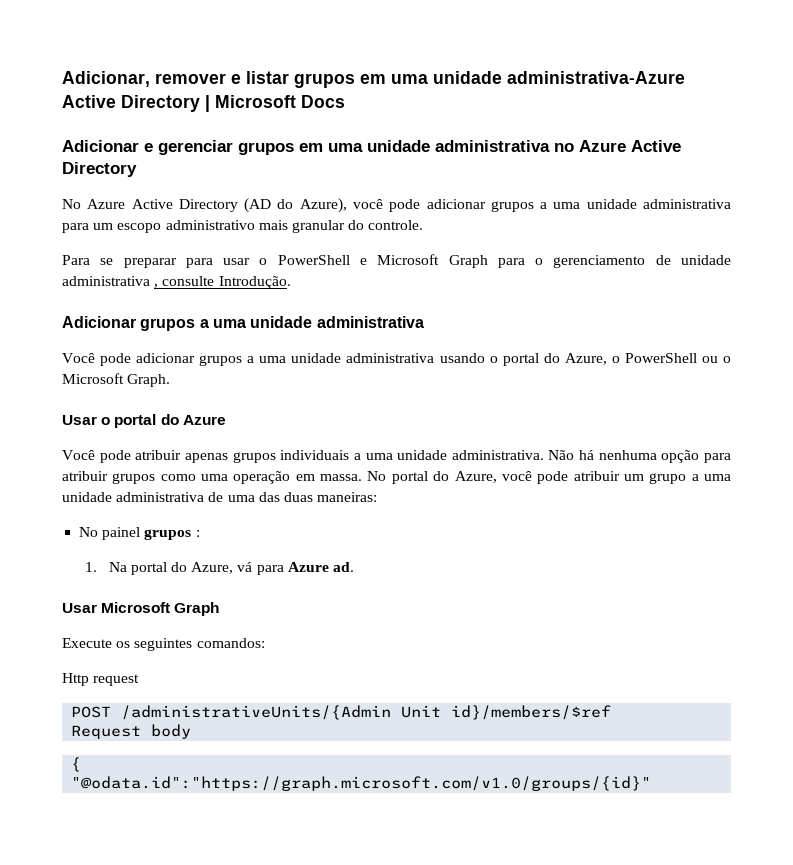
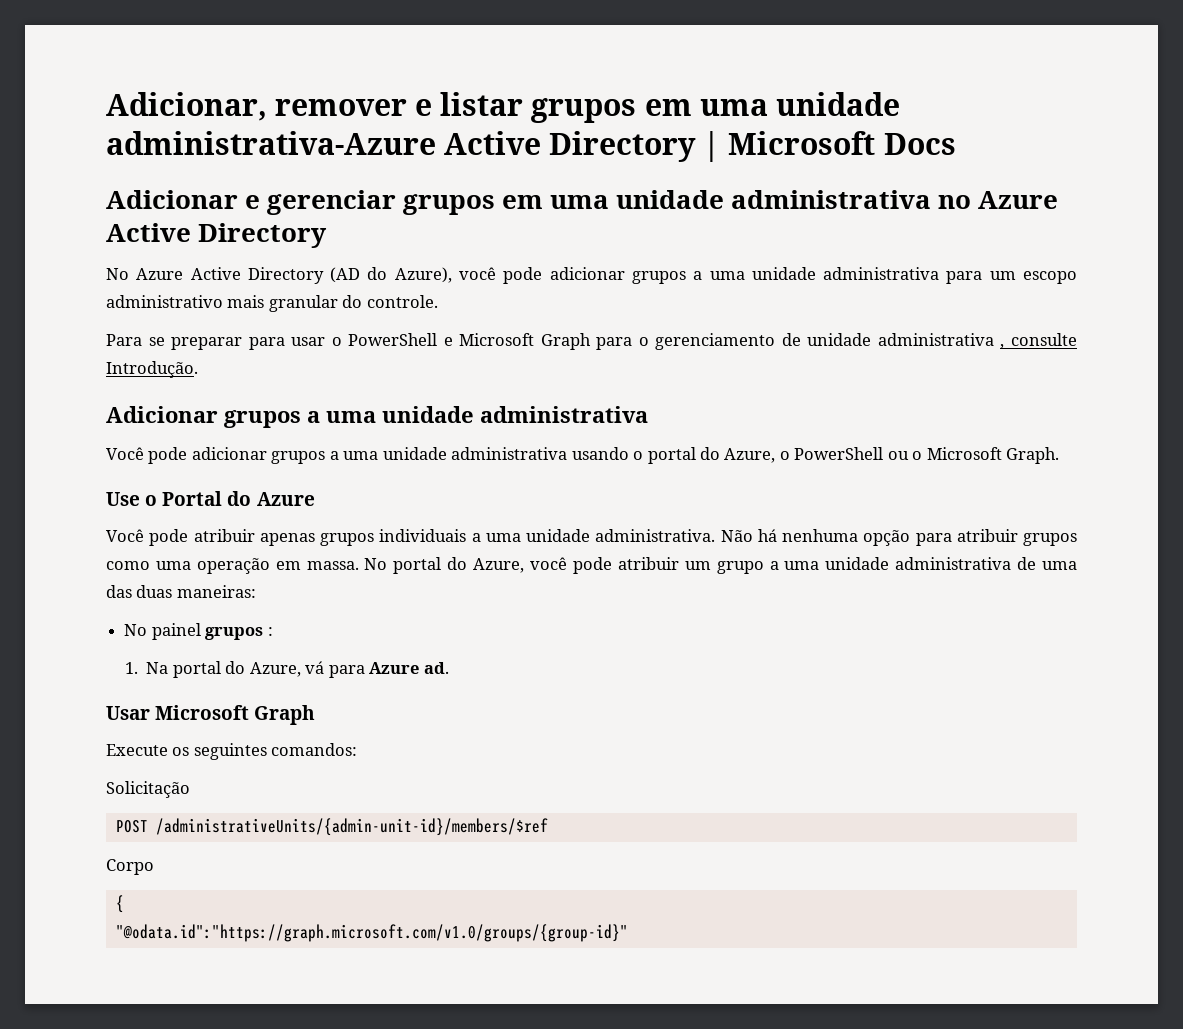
- Usar o portal do Azure
+ Use o Portal do Azure
- Http request
+ Solicitação
- POST /administrativeUnits/{Admin Unit id}/members/$ref
- Request body
+ POST /administrativeUnits/{admin-unit-id}/members/$ref
+ Corpo
- "@odata.id":"https://graph.microsoft.com/v1.0/groups/{id}"
+ "@odata.id":"https://graph.microsoft.com/v1.0/groups/{group-id}"

